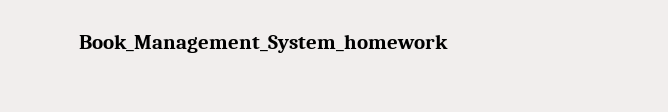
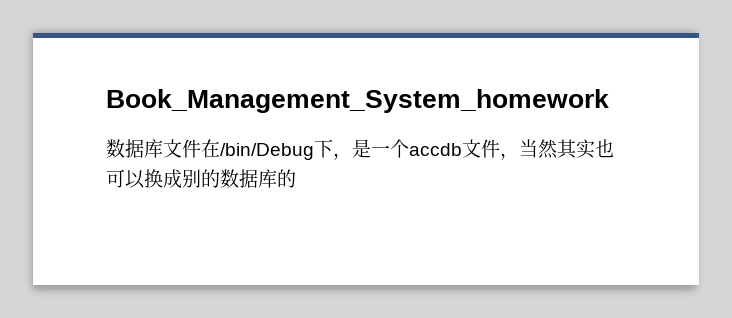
+ 数据库文件在/bin/Debug下，是一个accdb文件，当然其实也可以换成别的数据库的

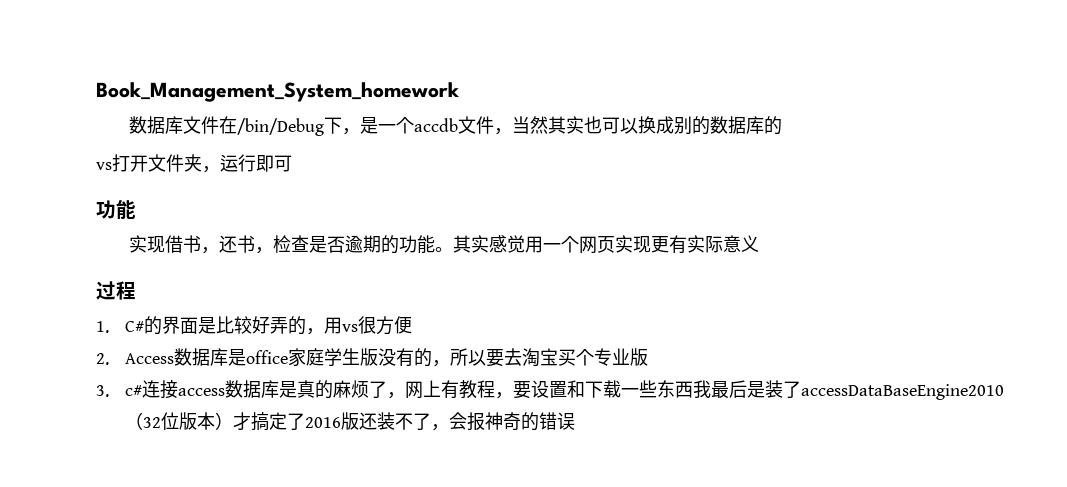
+ vs打开文件夹，运行即可
+ 功能
+ 实现借书，还书，检查是否逾期的功能。其实感觉用一个网页实现更有实际意义
+ 过程
+ 1. C#的界面是比较好弄的，用vs很方便
+ 2. Access数据库是office家庭学生版没有的，所以要去淘宝买个专业版
+ 3. c#连接access数据库是真的麻烦了，网上有教程，要设置和下载一些东西我最后是装了accessDataBaseEngine2010（32位版本）才搞定了2016版还装不了，会报神奇的错误

